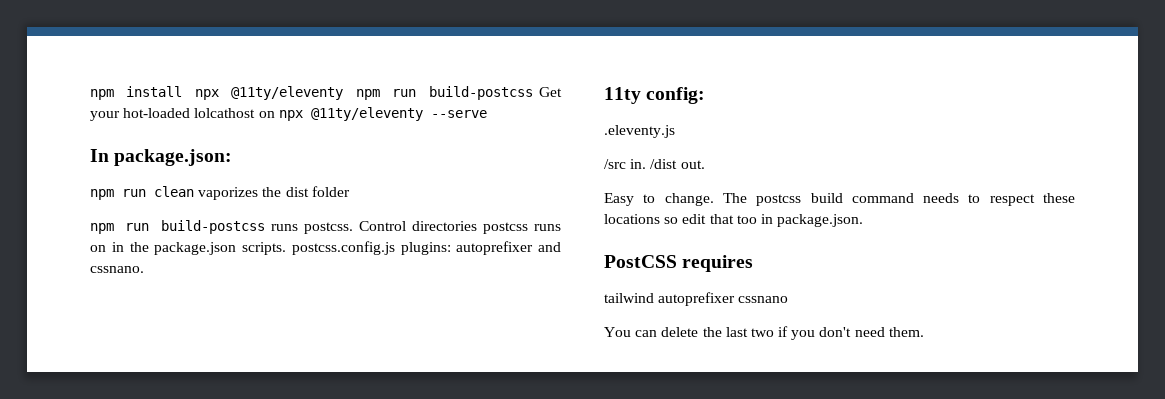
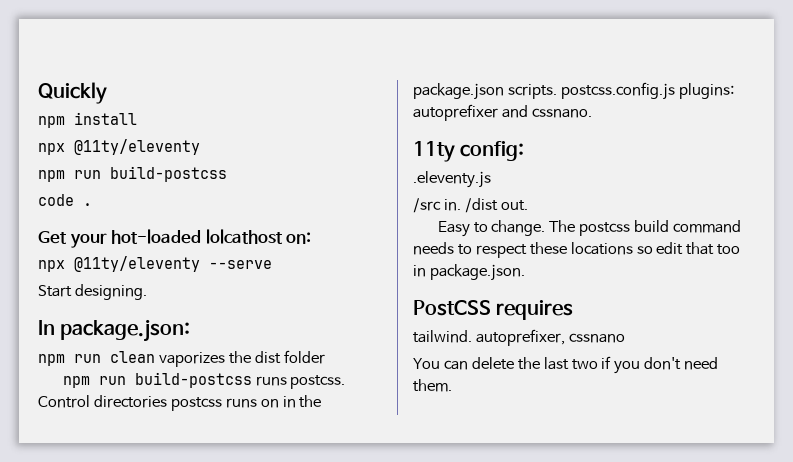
+ Quickly
- npm install npx @11ty/eleventy npm run build-postcss Get your hot-loaded lolcathost on npx @11ty/eleventy --serve
+ npm install
+ npx @11ty/eleventy
+ npm run build-postcss
+ code .
+ Get your hot-loaded lolcathost on:
+ npx @11ty/eleventy --serve
+ Start designing.
- tailwind autoprefixer cssnano
+ tailwind. autoprefixer, cssnano

